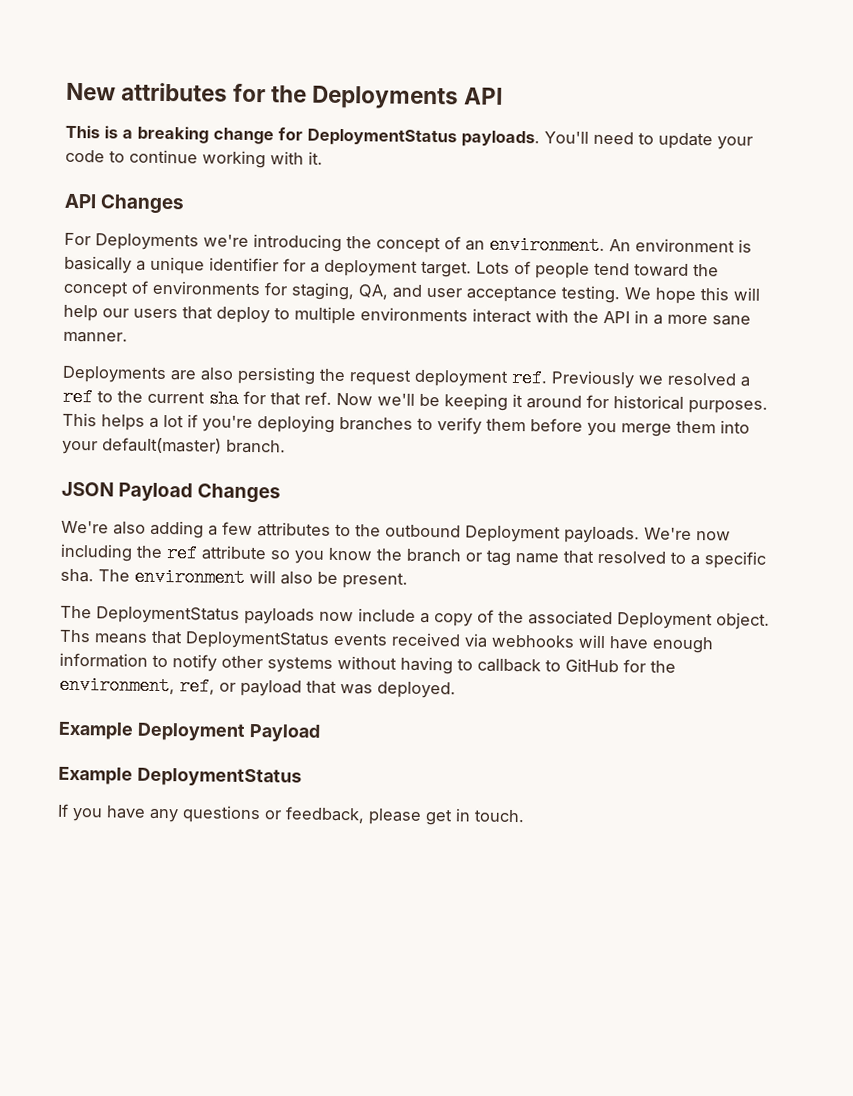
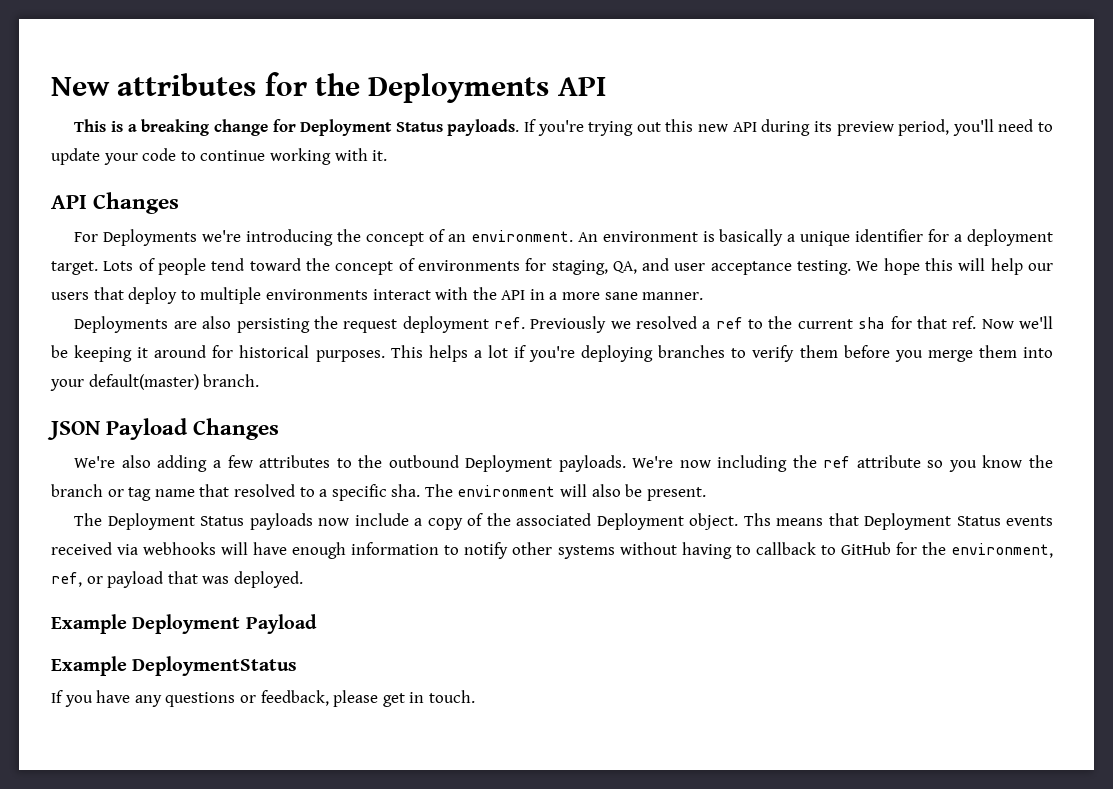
- This is a breaking change for DeploymentStatus payloads. You'll need to update your code to continue working with it.
+ This is a breaking change for Deployment Status payloads. If you're trying out this new API during its preview period, you'll need to update your code to continue working with it.
- The DeploymentStatus payloads now include a copy of the associated Deployment object.
+ The Deployment Status payloads now include a copy of the associated Deployment object.
- Ths means that DeploymentStatus events received via webhooks will have enough information to notify other systems without having to callback to GitHub for the environment, ref, or payload that was deployed.
+ Ths means that Deployment Status events received via webhooks will have enough information to notify other systems without having to callback to GitHub for the environment, ref, or payload that was deployed.

